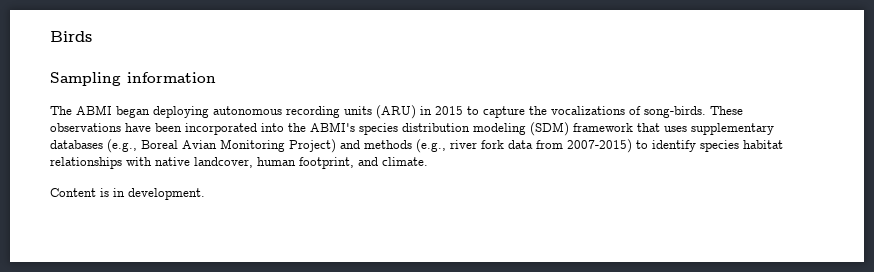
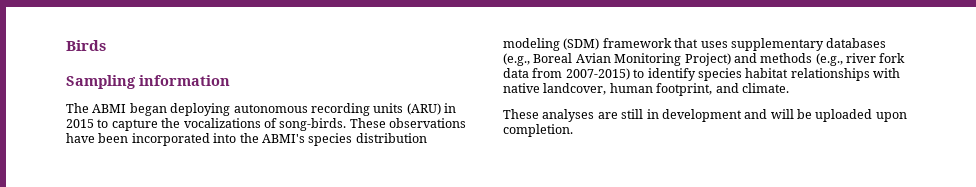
- Content is in development.
+ These analyses are still in development and will be uploaded upon completion.

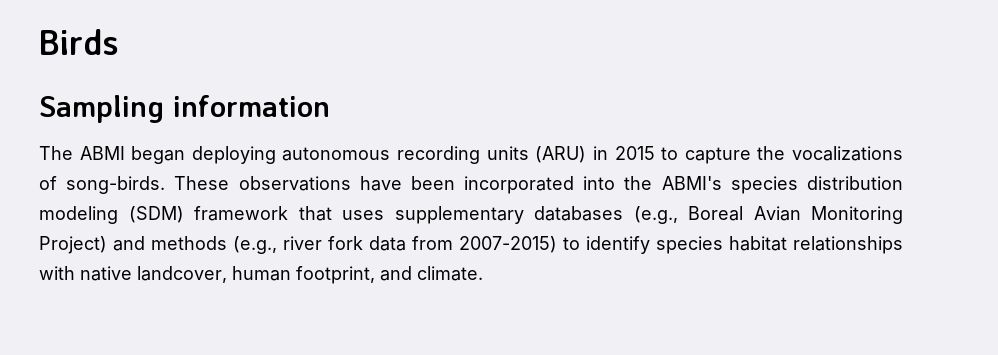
- These analyses are still in development and will be uploaded upon completion.

